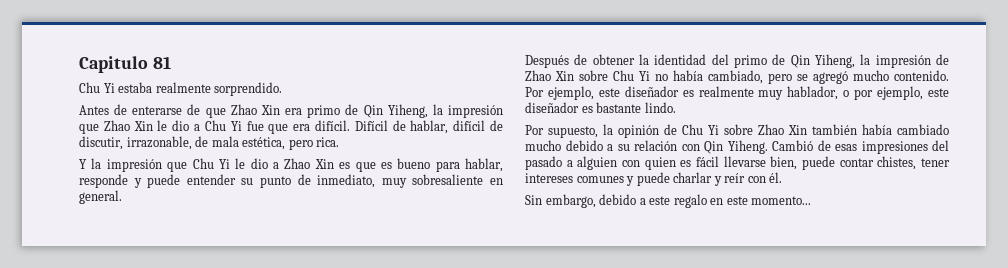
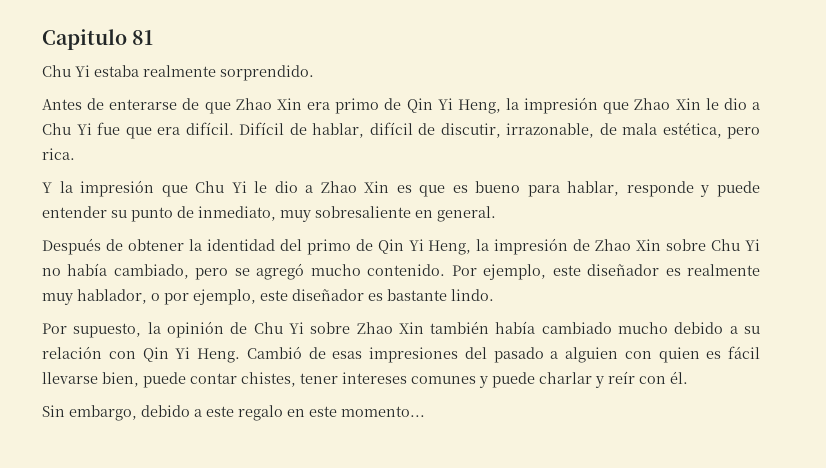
- Antes de enterarse de que Zhao Xin era primo de Qin Yiheng, la impresión que Zhao Xin le dio a Chu Yi fue que era difícil.
+ Antes de enterarse de que Zhao Xin era primo de Qin Yi Heng, la impresión que Zhao Xin le dio a Chu Yi fue que era difícil.
- Después de obtener la identidad del primo de Qin Yiheng, la impresión de Zhao Xin sobre Chu Yi no había cambiado, pero se agregó mucho contenido.
+ Después de obtener la identidad del primo de Qin Yi Heng, la impresión de Zhao Xin sobre Chu Yi no había cambiado, pero se agregó mucho contenido.
- Por supuesto, la opinión de Chu Yi sobre Zhao Xin también había cambiado mucho debido a su relación con Qin Yiheng.
+ Por supuesto, la opinión de Chu Yi sobre Zhao Xin también había cambiado mucho debido a su relación con Qin Yi Heng.

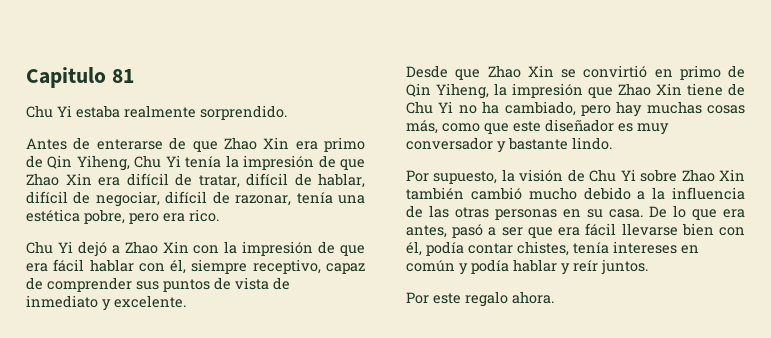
- Antes de enterarse de que Zhao Xin era primo de Qin Yi Heng, la impresión que Zhao Xin le dio a Chu Yi fue que era difícil. Difícil de hablar, difícil de discutir, irrazonable, de mala estética, pero rica.
- Y la impresión que Chu Yi le dio a Zhao Xin es que es bueno para hablar, responde y puede entender su punto de inmediato, muy sobresaliente en general.
- Después de obtener la identidad del primo de Qin Yi Heng, la impresión de Zhao Xin sobre Chu Yi no había cambiado, pero se agregó mucho contenido. Por ejemplo, este diseñador es realmente muy hablador, o por ejemplo, este diseñador es bastante lindo.
+ Antes de enterarse de que Zhao Xin era primo de Qin Yiheng, Chu Yi tenía la impresión de que Zhao Xin era difícil de tratar, difícil de hablar, difícil de negociar, difícil de razonar, tenía una estética pobre, pero era rico.
+ Chu Yi dejó a Zhao Xin con la impresión de que era fácil hablar con él, siempre receptivo, capaz de comprender sus puntos de vista de inmediato y excelente.
+ Desde que Zhao Xin se convirtió en primo de Qin Yiheng, la impresión que Zhao Xin tiene de Chu Yi no ha cambiado, pero hay muchas cosas más, como que este diseñador es muy conversador y bastante lindo.
- Por supuesto, la opinión de Chu Yi sobre Zhao Xin también había cambiado mucho debido a su relación con Qin Yi Heng. Cambió de esas impresiones del pasado a alguien con quien es fácil llevarse bien, puede contar chistes, tener intereses comunes y puede charlar y reír con él.
- Sin embargo, debido a este regalo en este momento...
+ Por supuesto, la visión de Chu Yi sobre Zhao Xin también cambió mucho debido a la influencia de las otras personas en su casa. De lo que era antes, pasó a ser que era fácil llevarse bien con él, podía contar chistes, tenía intereses en común y podía hablar y reír juntos.
+ Por este regalo ahora.

